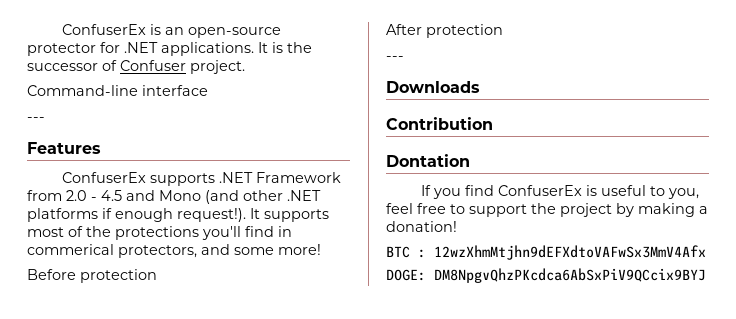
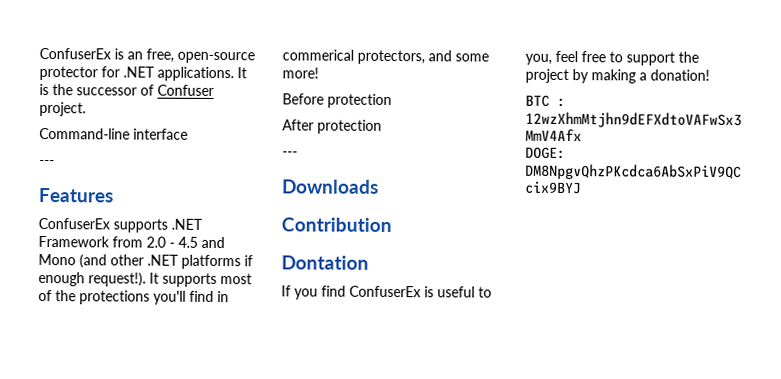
- ConfuserEx is an open-source protector for .NET applications.
+ ConfuserEx is an free, open-source protector for .NET applications.

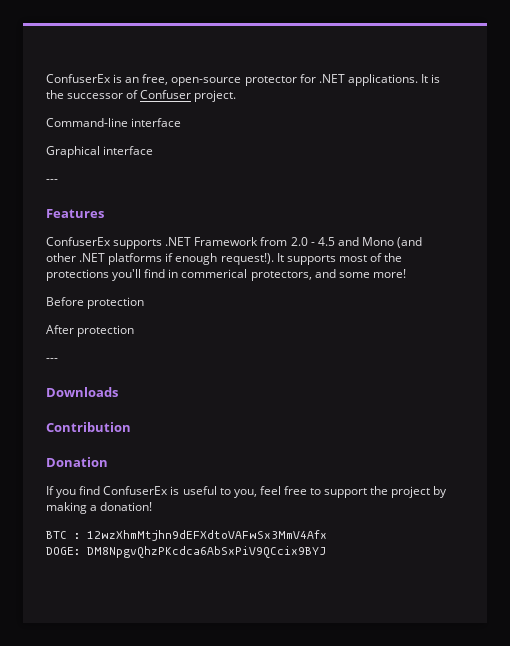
+ Graphical interface
- Dontation
+ Donation

